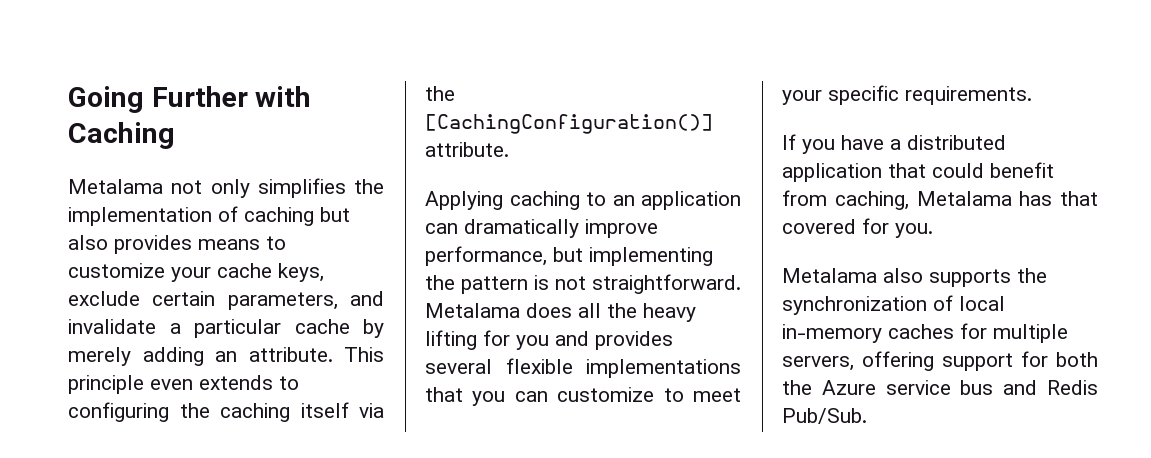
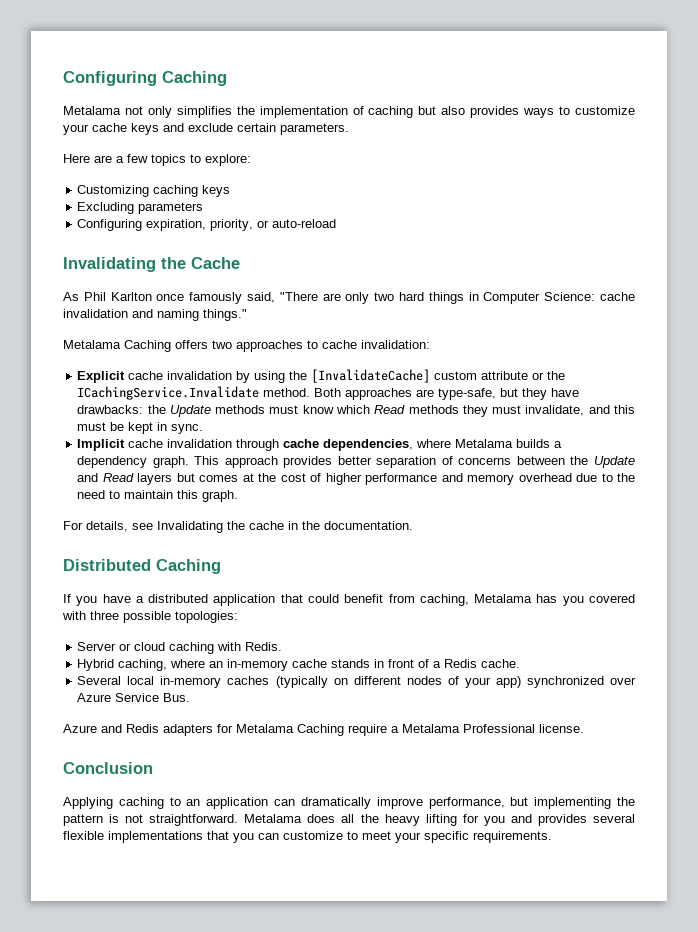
- Going Further with Caching
+ Configuring Caching
- Metalama not only simplifies the implementation of caching but also provides means to customize your cache keys, exclude certain parameters, and invalidate a particular cache by merely adding an attribute. This principle even extends to configuring the caching itself via the [CachingConfiguration()] attribute.
+ Metalama not only simplifies the implementation of caching but also provides ways to customize your cache keys and exclude certain parameters.
+ Here are a few topics to explore:
+ Customizing caching keys
+ Excluding parameters
+ Configuring expiration, priority, or auto-reload
+ Invalidating the Cache
+ As Phil Karlton once famously said, "There are only two hard things in Computer Science: cache invalidation and naming things."
+ Metalama Caching offers two approaches to cache invalidation:
+ Explicit cache invalidation by using the [InvalidateCache] custom attribute or the ICachingService.Invalidate method. Both approaches are type-safe, but they have drawbacks: the Update methods must know which Read methods they must invalidate, and this must be kept in sync.
+ Implicit cache invalidation through cache dependencies, where Metalama builds a dependency graph. This approach provides better separation of concerns between the Update and Read layers but comes at the cost of higher performance and memory overhead due to the need to maintain this graph.
+ For details, see Invalidating the cache in the documentation.
+ Distributed Caching
+ If you have a distributed application that could benefit from caching, Metalama has you covered with three possible topologies:
+ Server or cloud caching with Redis.
+ Hybrid caching, where an in-memory cache stands in front of a Redis cache.
+ Several local in-memory caches (typically on different nodes of your app) synchronized over Azure Service Bus.
+ Azure and Redis adapters for Metalama Caching require a Metalama Professional license.
+ Conclusion
- If you have a distributed application that could benefit from caching, Metalama has that covered for you.
- Metalama also supports the synchronization of local in-memory caches for multiple servers, offering support for both the Azure service bus and Redis Pub/Sub.

